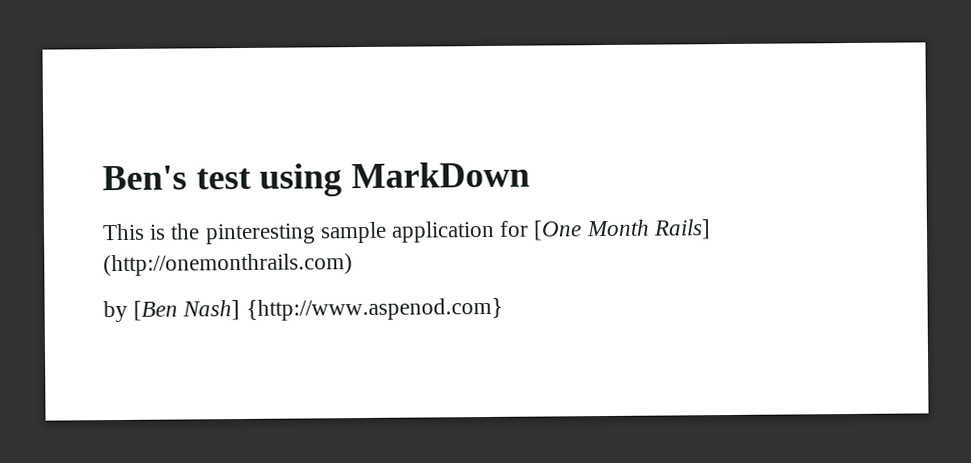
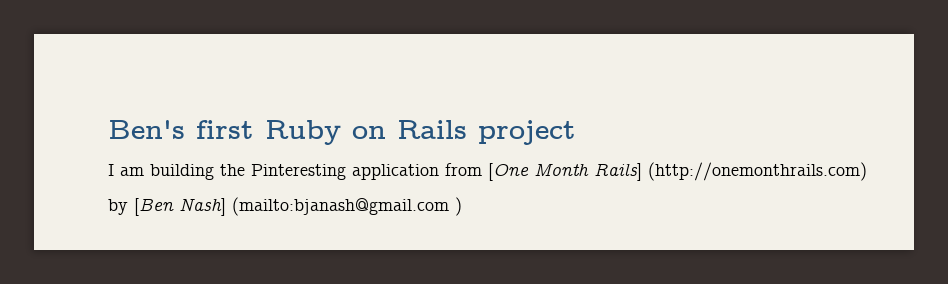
- Ben's test using MarkDown
- This is the pinteresting sample application for [One Month Rails] (http://onemonthrails.com)
+ Ben's first Ruby on Rails project
+ I am building the Pinteresting application from [One Month Rails] (http://onemonthrails.com)
- by [Ben Nash] {http://www.aspenod.com}
+ by [Ben Nash] (mailto:bjanash@gmail.com )

